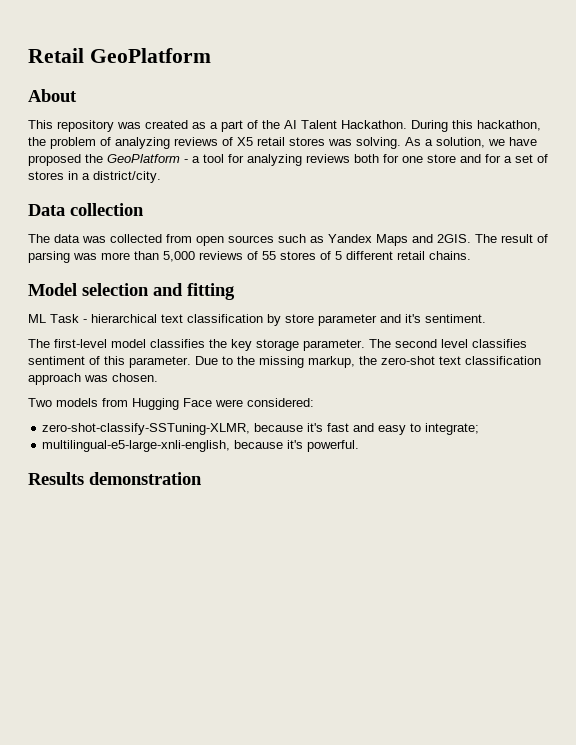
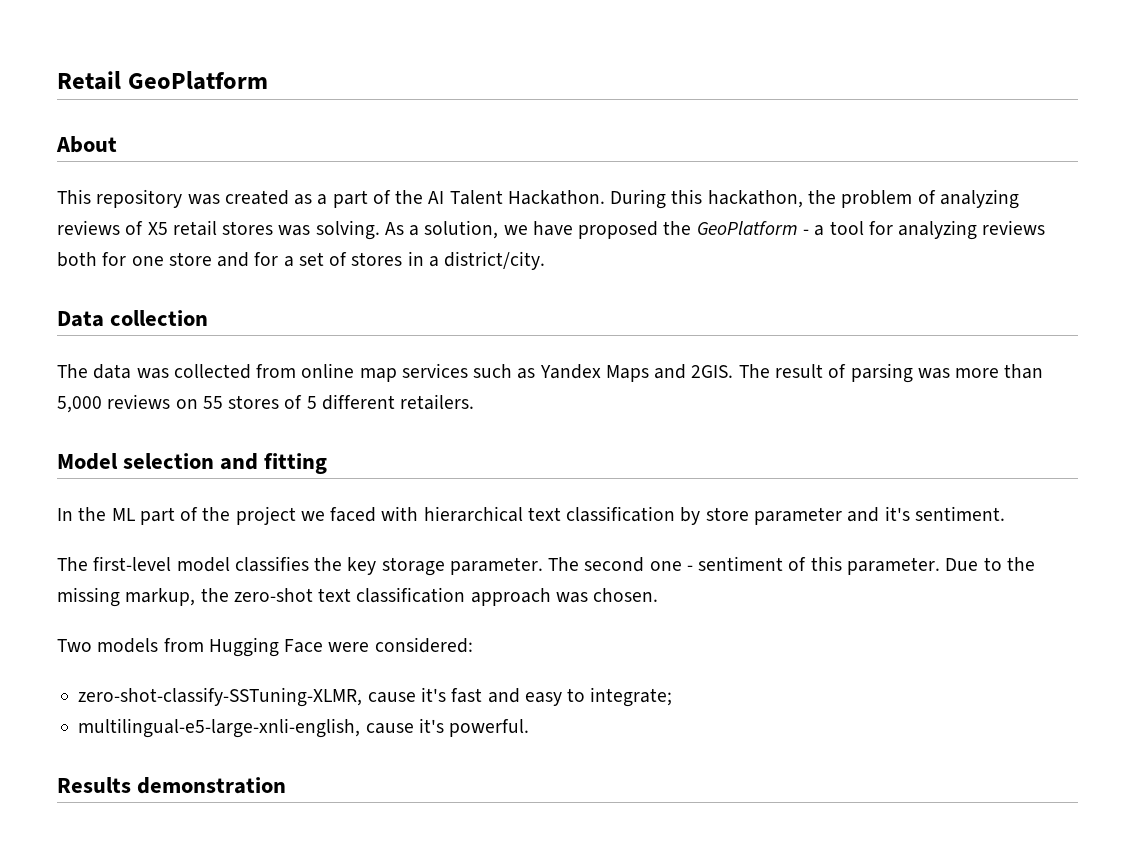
- The data was collected from open sources such as Yandex Maps and 2GIS.
+ The data was collected from online map services such as Yandex Maps and 2GIS.
- The result of parsing was more than 5,000 reviews of 55 stores of 5 different retail chains.
+ The result of parsing was more than 5,000 reviews on 55 stores of 5 different retailers.
- ML Task - hierarchical text classification by store parameter and it's sentiment.
+ In the ML part of the project we faced with hierarchical text classification by store parameter and it's sentiment.
- The second level classifies sentiment of this parameter.
+ The second one - sentiment of this parameter.
- zero-shot-classify-SSTuning-XLMR, because it's fast and easy to integrate;
+ zero-shot-classify-SSTuning-XLMR, cause it's fast and easy to integrate;
- multilingual-e5-large-xnli-english, because it's powerful.
+ multilingual-e5-large-xnli-english, cause it's powerful.

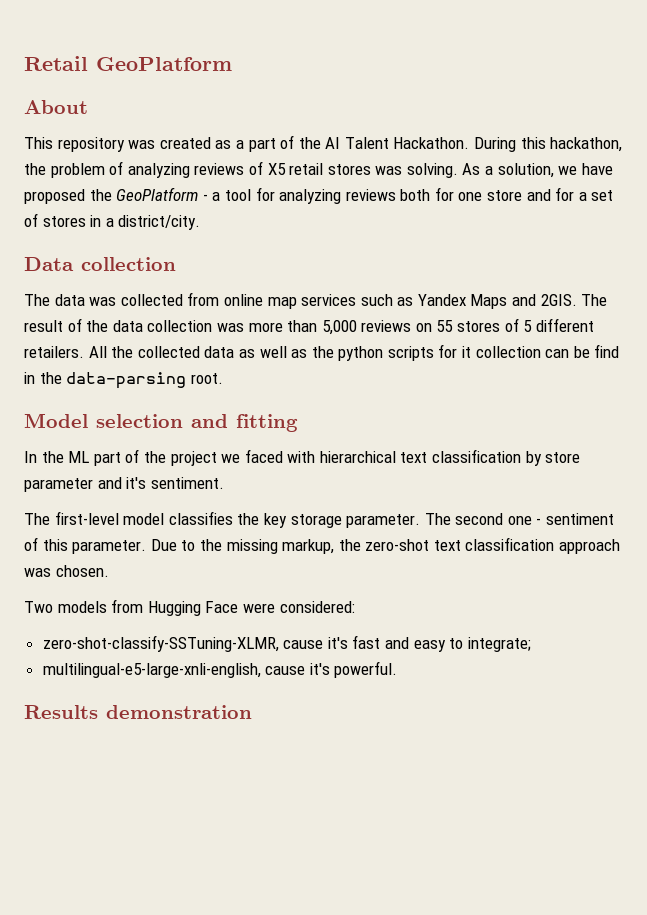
- The result of parsing was more than 5,000 reviews on 55 stores of 5 different retailers.
+ The result of the data collection was more than 5,000 reviews on 55 stores of 5 different retailers. All the collected data as well as the python scripts for it collection can be find in the data-parsing root.

